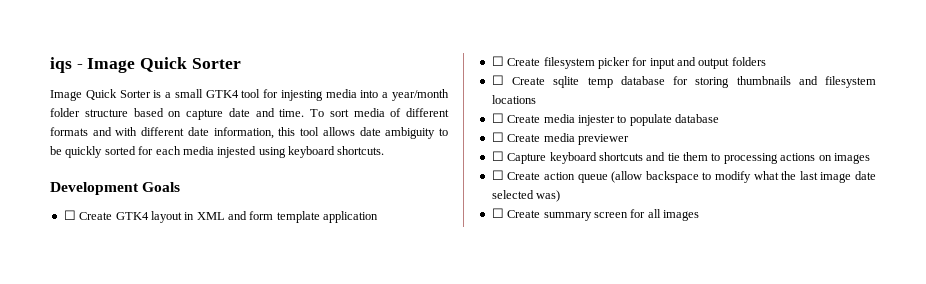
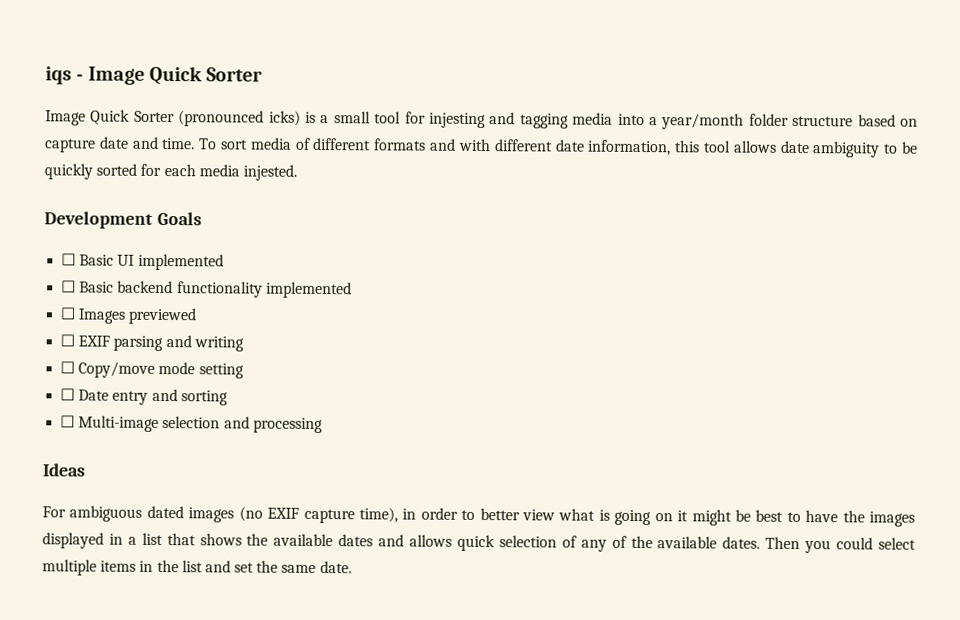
- Image Quick Sorter is a small GTK4 tool for injesting media into a year/month folder structure based on capture date and time.
+ Image Quick Sorter (pronounced icks) is a small tool for injesting and tagging media into a year/month folder structure based on capture date and time.
- To sort media of different formats and with different date information, this tool allows date ambiguity to be quickly sorted for each media injested using keyboard shortcuts.
+ To sort media of different formats and with different date information, this tool allows date ambiguity to be quickly sorted for each media injested.
- ☐ Create GTK4 layout in XML and form template application
- ☐ Create filesystem picker for input and output folders
- ☐ Create sqlite temp database for storing thumbnails and filesystem locations
- ☐ Create media injester to populate database
- ☐ Create media previewer
- ☐ Capture keyboard shortcuts and tie them to processing actions on images
- ☐ Create action queue (allow backspace to modify what the last image date selected was)
- ☐ Create summary screen for all images
+ ☐ Basic UI implemented
+ ☐ Basic backend functionality implemented
+ ☐ Images previewed
+ ☐ EXIF parsing and writing
+ ☐ Copy/move mode setting
+ ☐ Date entry and sorting
+ ☐ Multi-image selection and processing
+ Ideas
+ For ambiguous dated images (no EXIF capture time), in order to better view what is going on it might be best to have the images displayed in a list that shows the available dates and allows quick selection of any of the available dates. Then you could select multiple items in the list and set the same date.

